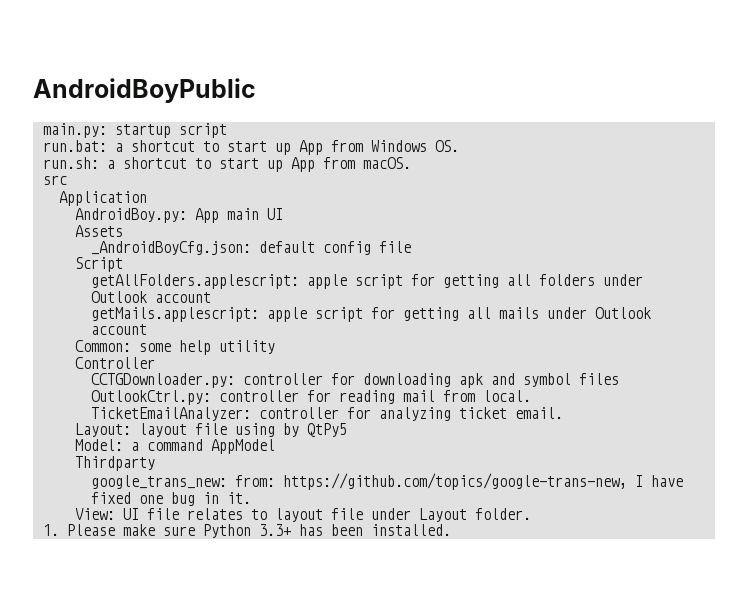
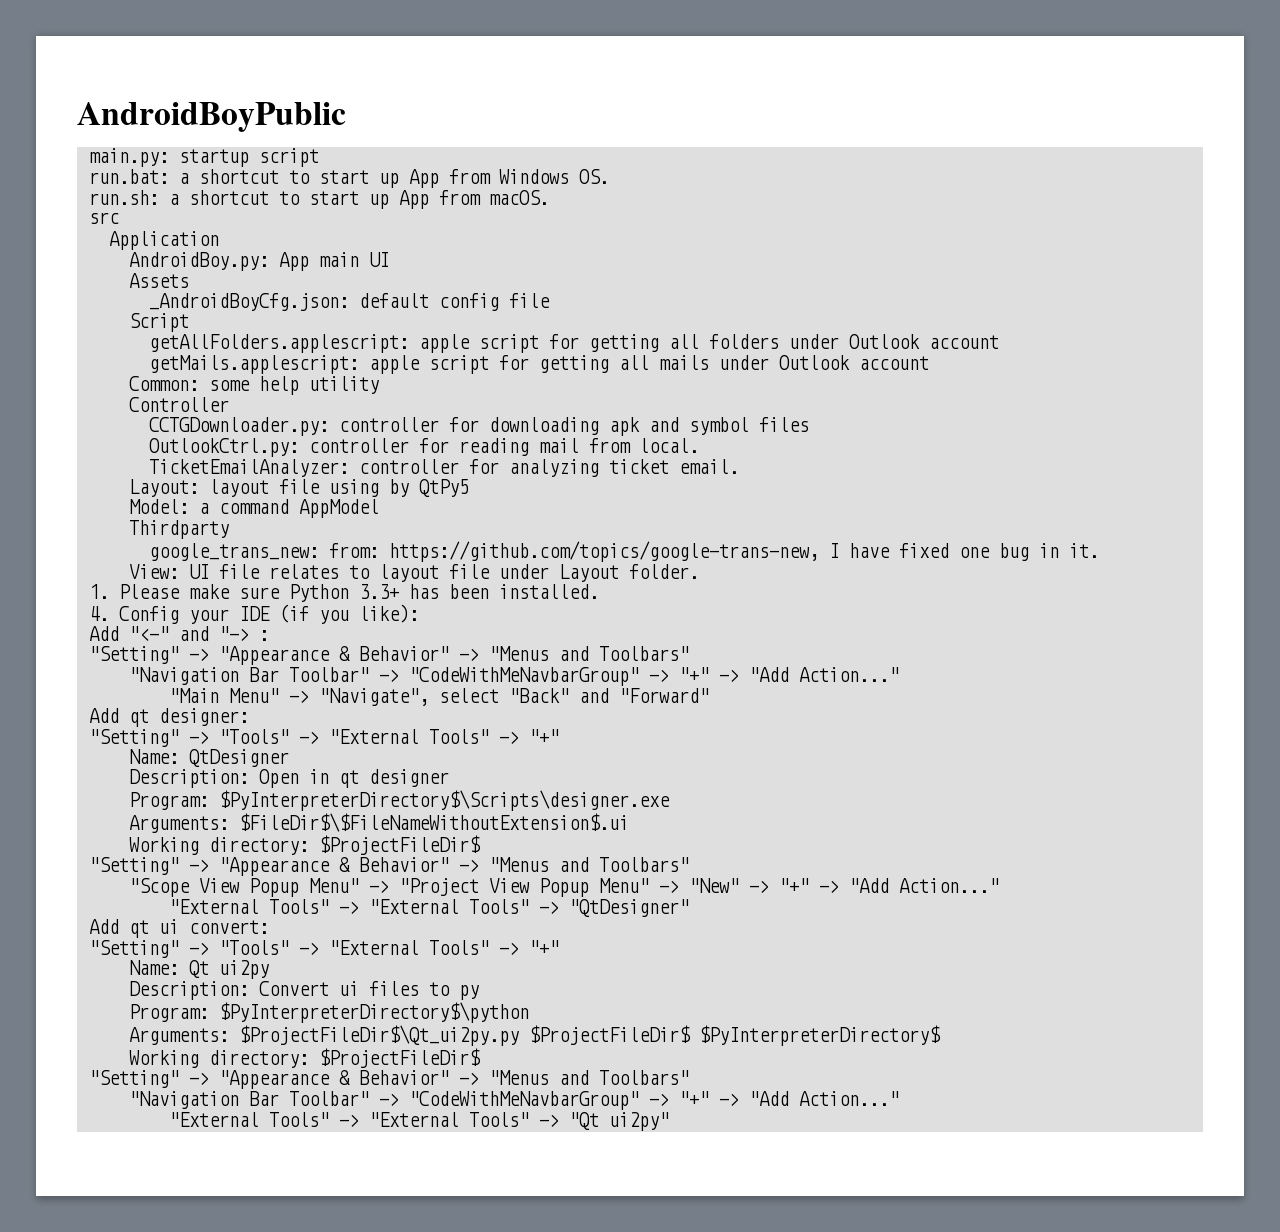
+ 4. Config your IDE (if you like):
+ Add "<-" and "-> :
+ "Setting" -> "Appearance & Behavior" -> "Menus and Toolbars"
+ "Navigation Bar Toolbar" -> "CodeWithMeNavbarGroup" -> "+" -> "Add Action..."
+ "Main Menu" -> "Navigate", select "Back" and "Forward"
+ Add qt designer:
+ "Setting" -> "Tools" -> "External Tools" -> "+"
+ Name: QtDesigner
+ Description: Open in qt designer
+ Program: $PyInterpreterDirectory$\Scripts\designer.exe
+ Arguments: $FileDir$\$FileNameWithoutExtension$.ui
+ Working directory: $ProjectFileDir$
+ "Setting" -> "Appearance & Behavior" -> "Menus and Toolbars"
+ "Scope View Popup Menu" -> "Project View Popup Menu" -> "New" -> "+" -> "Add Action..."
+ "External Tools" -> "External Tools" -> "QtDesigner"
+ Add qt ui convert:
+ "Setting" -> "Tools" -> "External Tools" -> "+"
+ Name: Qt ui2py
+ Description: Convert ui files to py
+ Program: $PyInterpreterDirectory$\python
+ Arguments: $ProjectFileDir$\Qt_ui2py.py $ProjectFileDir$ $PyInterpreterDirectory$
+ Working directory: $ProjectFileDir$
+ "Setting" -> "Appearance & Behavior" -> "Menus and Toolbars"
+ "Navigation Bar Toolbar" -> "CodeWithMeNavbarGroup" -> "+" -> "Add Action..."
+ "External Tools" -> "External Tools" -> "Qt ui2py"

